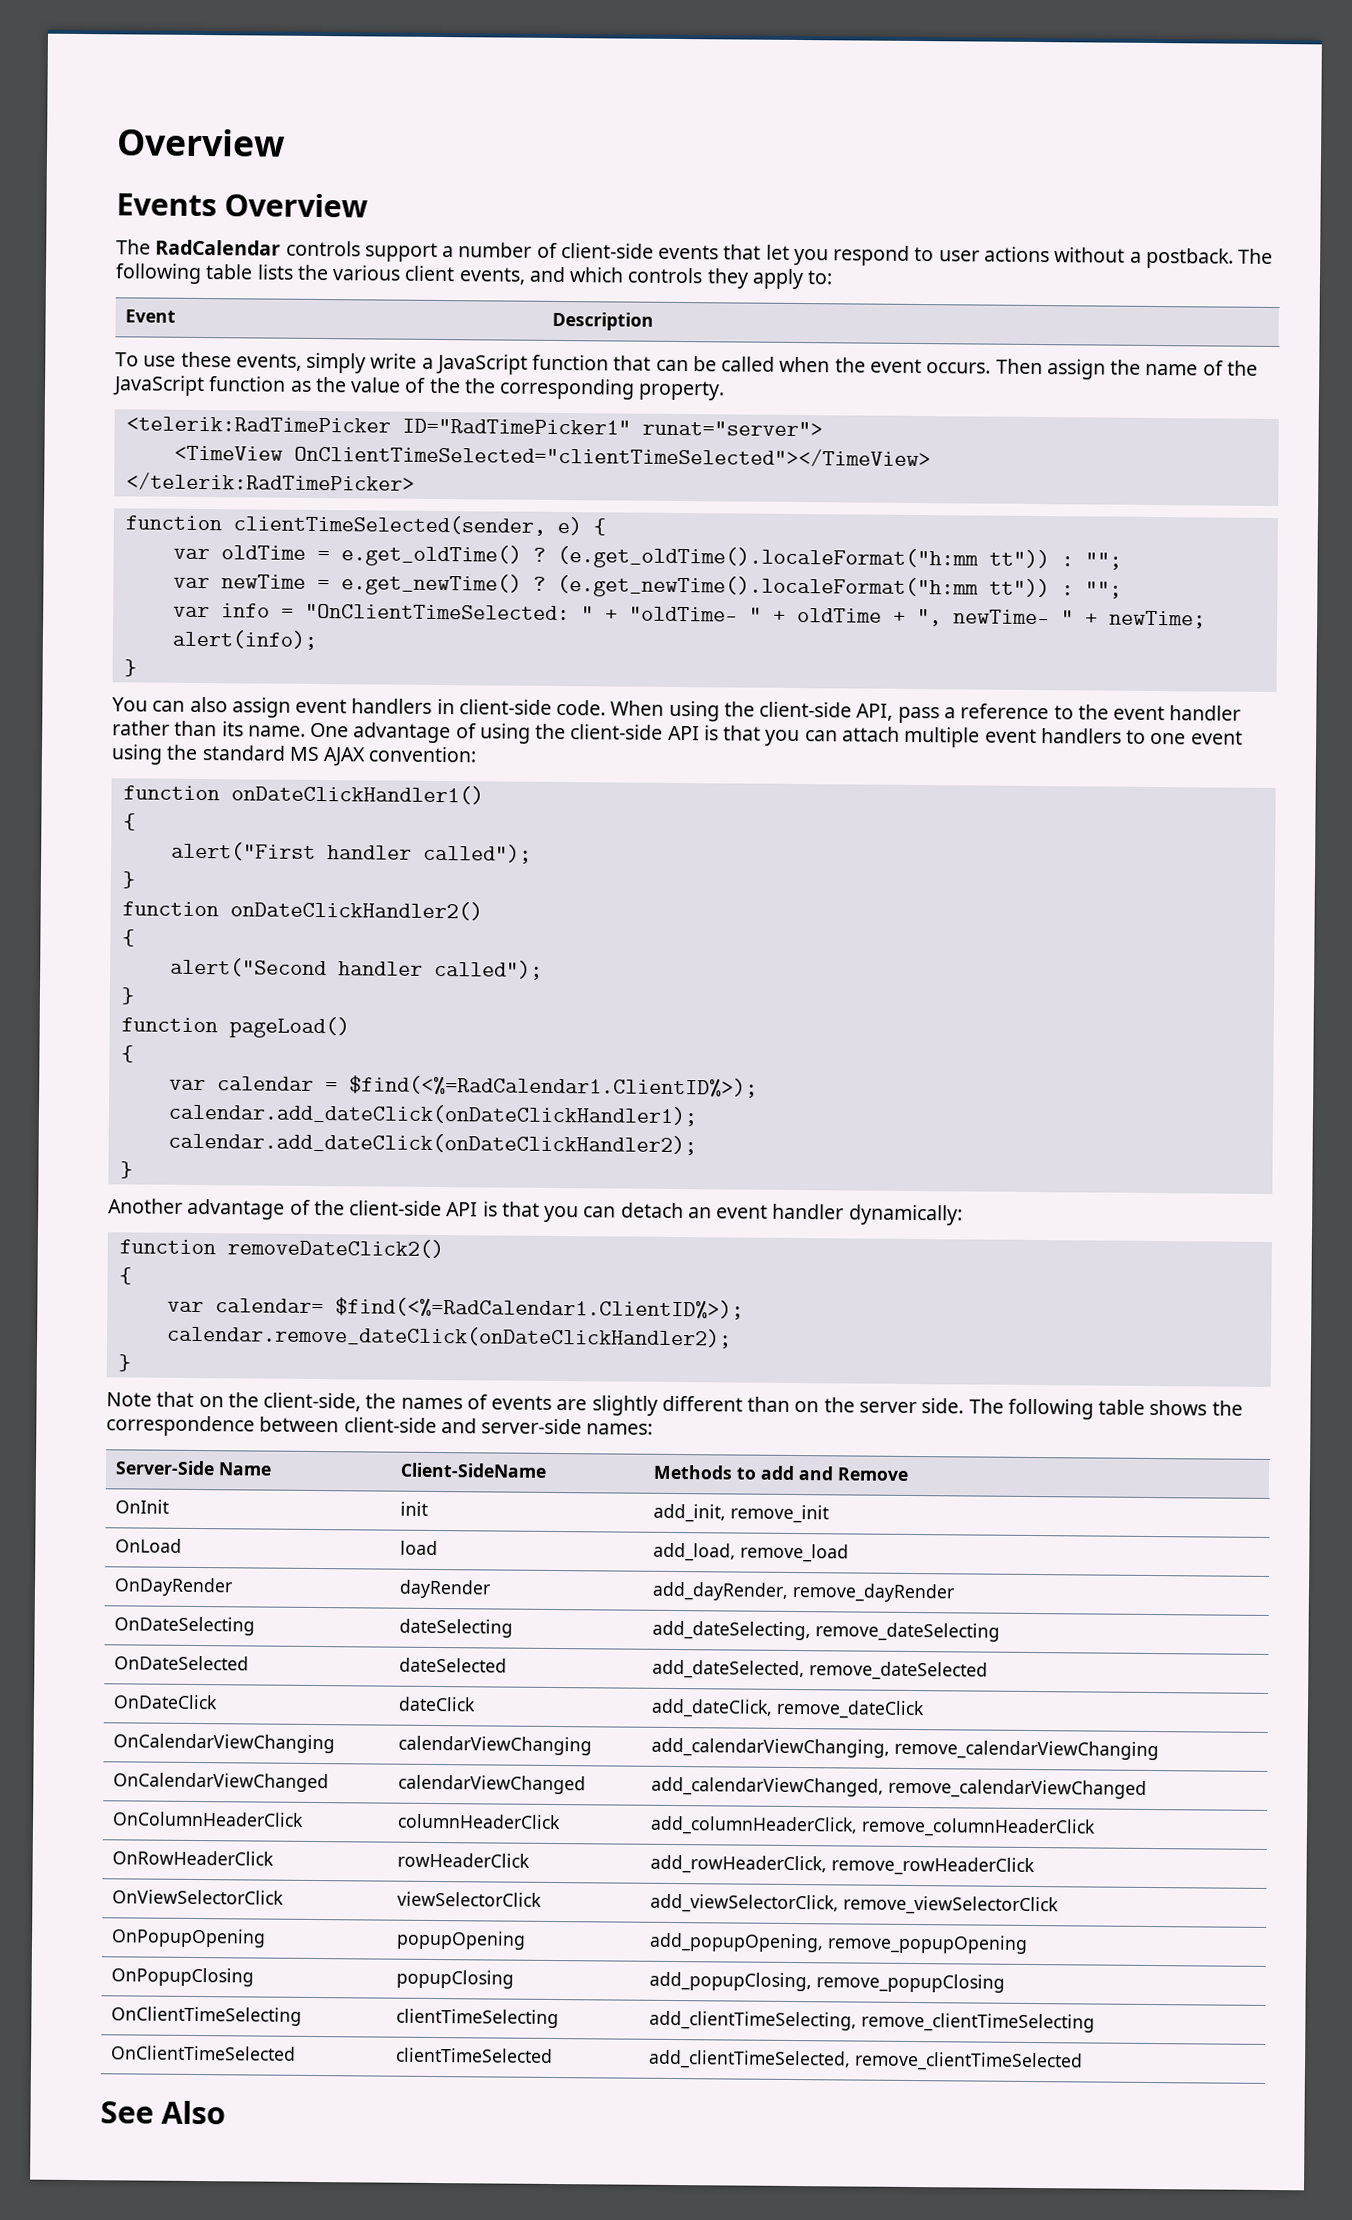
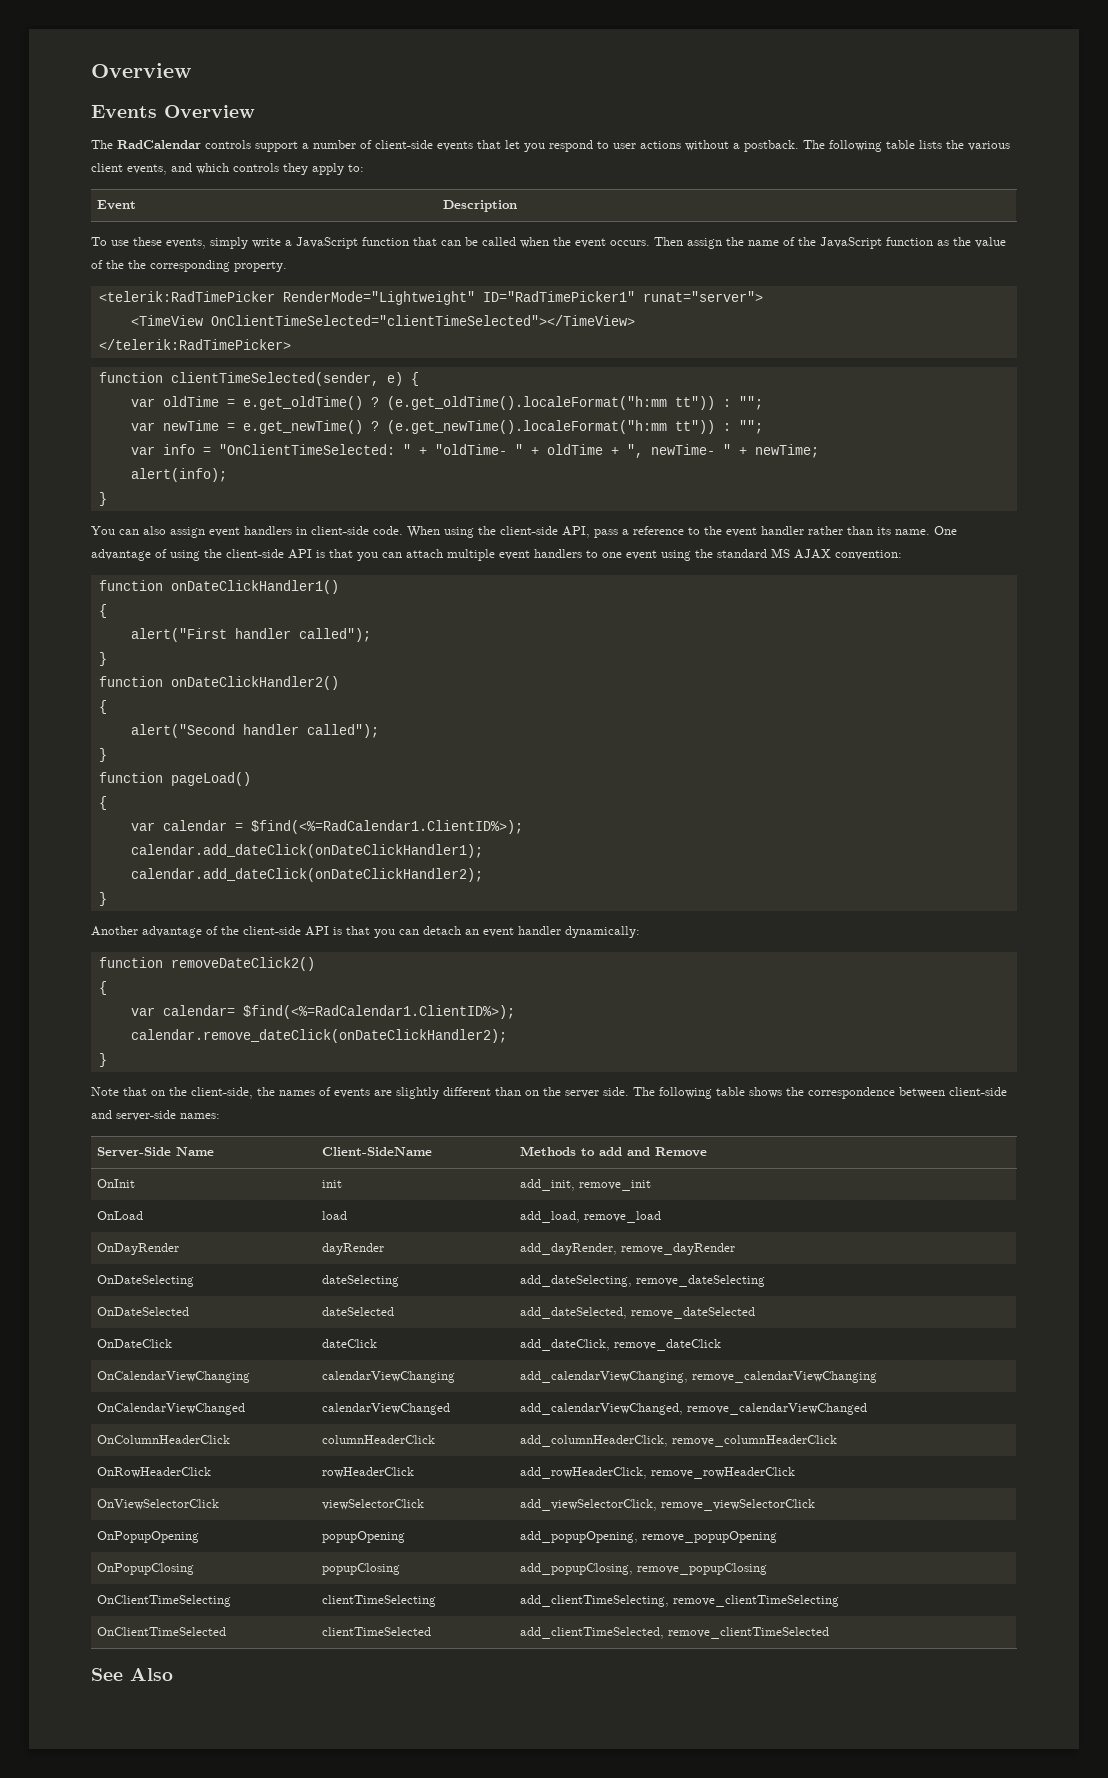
- <telerik:RadTimePicker ID="RadTimePicker1" runat="server">
+ <telerik:RadTimePicker RenderMode="Lightweight" ID="RadTimePicker1" runat="server">

